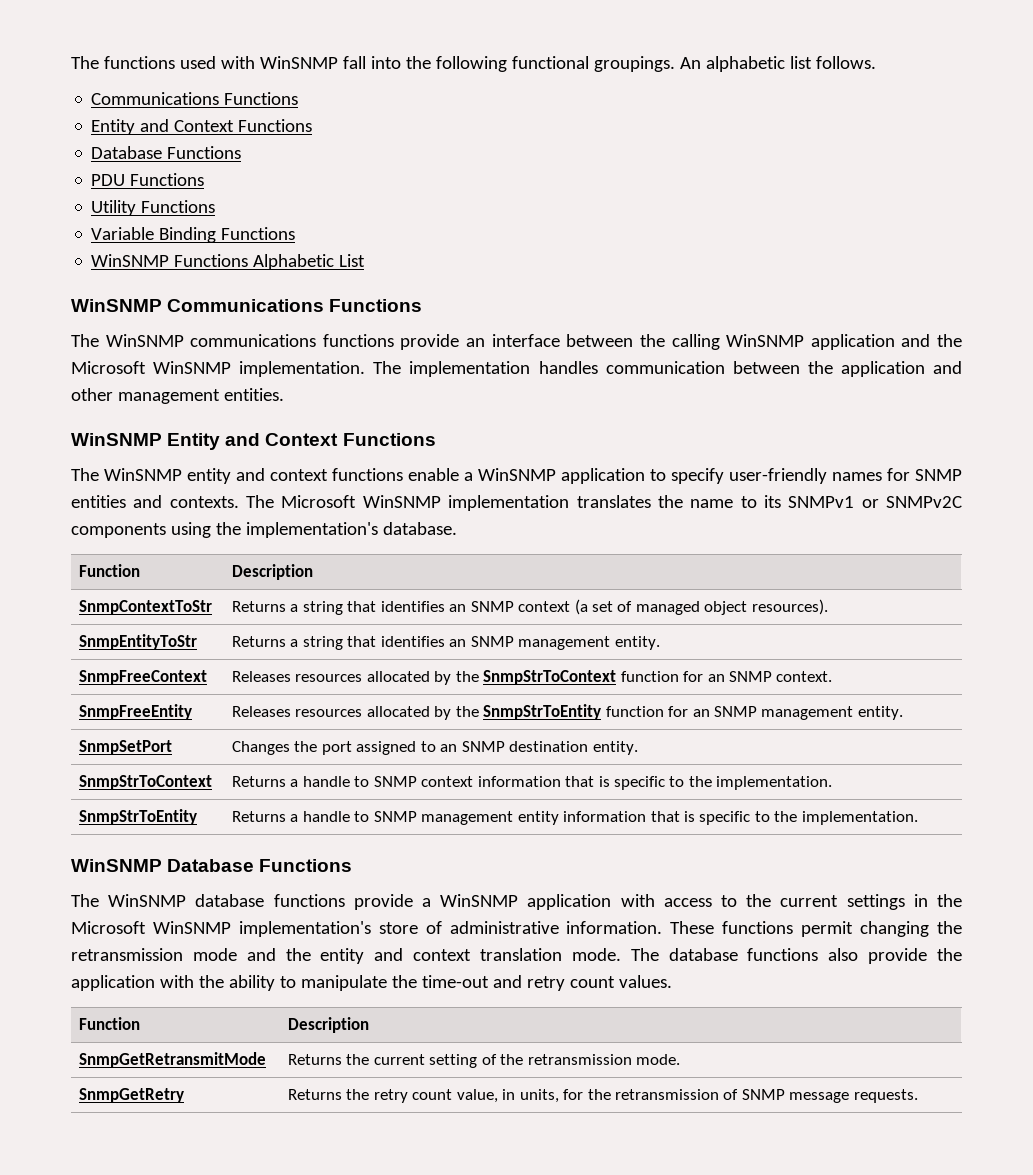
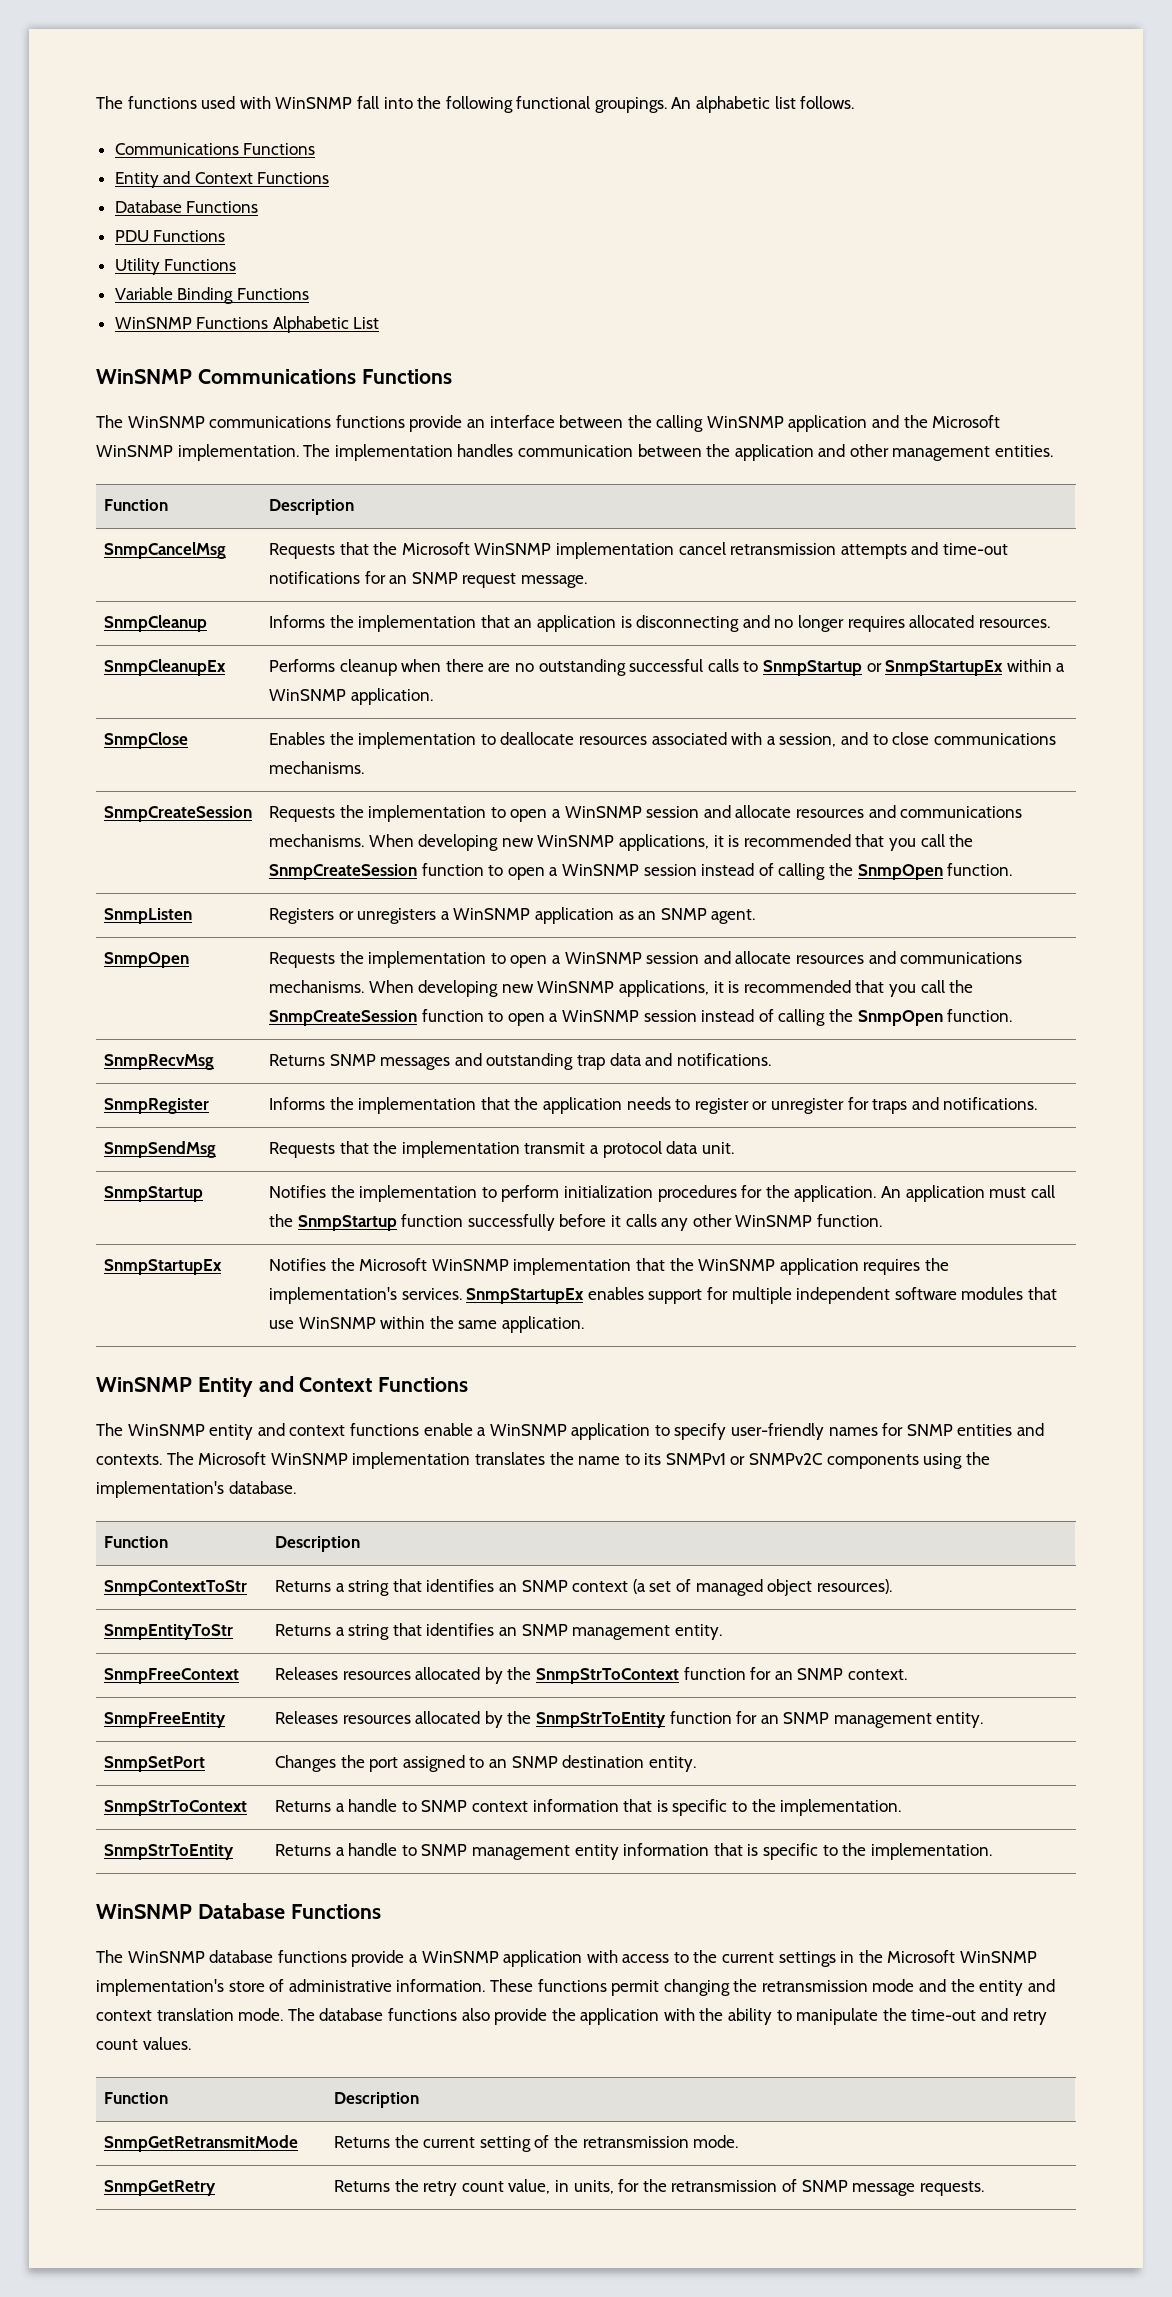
  The implementation handles communication between the application and other management entities.
+ Function | Description
+ SnmpCancelMsg | Requests that the Microsoft WinSNMP implementation cancel retransmission attempts and time-out notifications for an SNMP request message.
+ SnmpCleanup | Informs the implementation that an application is disconnecting and no longer requires allocated resources.
+ SnmpCleanupEx | Performs cleanup when there are no outstanding successful calls to SnmpStartup or SnmpStartupEx within a WinSNMP application.
+ SnmpClose | Enables the implementation to deallocate resources associated with a session, and to close communications mechanisms.
+ SnmpCreateSession | Requests the implementation to open a WinSNMP session and allocate resources and communications mechanisms. When developing new WinSNMP applications, it is recommended that you call the SnmpCreateSession function to open a WinSNMP session instead of calling the SnmpOpen function.
+ SnmpListen | Registers or unregisters a WinSNMP application as an SNMP agent.
+ SnmpOpen | Requests the implementation to open a WinSNMP session and allocate resources and communications mechanisms. When developing new WinSNMP applications, it is recommended that you call the SnmpCreateSession function to open a WinSNMP session instead of calling the SnmpOpen function.
+ SnmpRecvMsg | Returns SNMP messages and outstanding trap data and notifications.
+ SnmpRegister | Informs the implementation that the application needs to register or unregister for traps and notifications.
+ SnmpSendMsg | Requests that the implementation transmit a protocol data unit.
+ SnmpStartup | Notifies the implementation to perform initialization procedures for the application. An application must call the SnmpStartup function successfully before it calls any other WinSNMP function.
+ SnmpStartupEx | Notifies the Microsoft WinSNMP implementation that the WinSNMP application requires the implementation's services. SnmpStartupEx enables support for multiple independent software modules that use WinSNMP within the same application.

